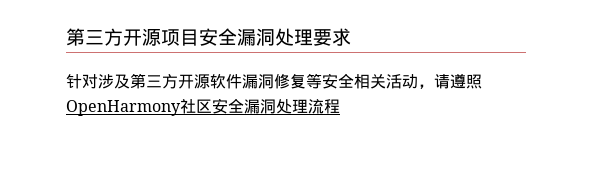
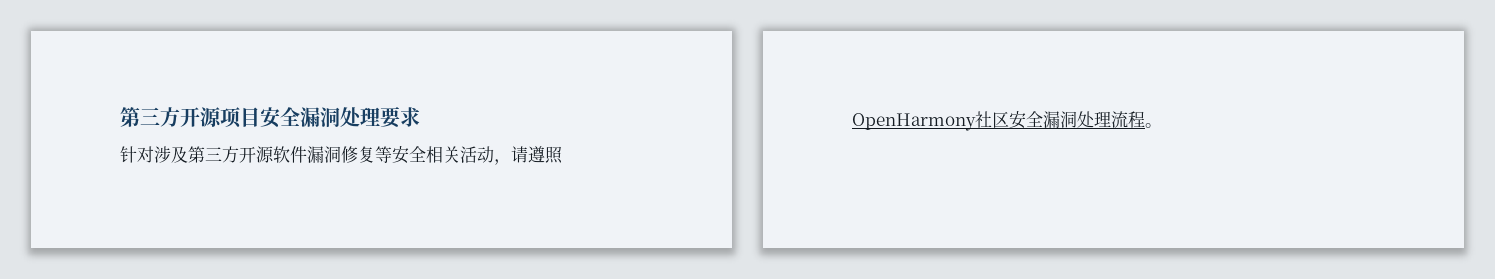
- 针对涉及第三方开源软件漏洞修复等安全相关活动，请遵照OpenHarmony社区安全漏洞处理流程
+ 针对涉及第三方开源软件漏洞修复等安全相关活动，请遵照OpenHarmony社区安全漏洞处理流程。

